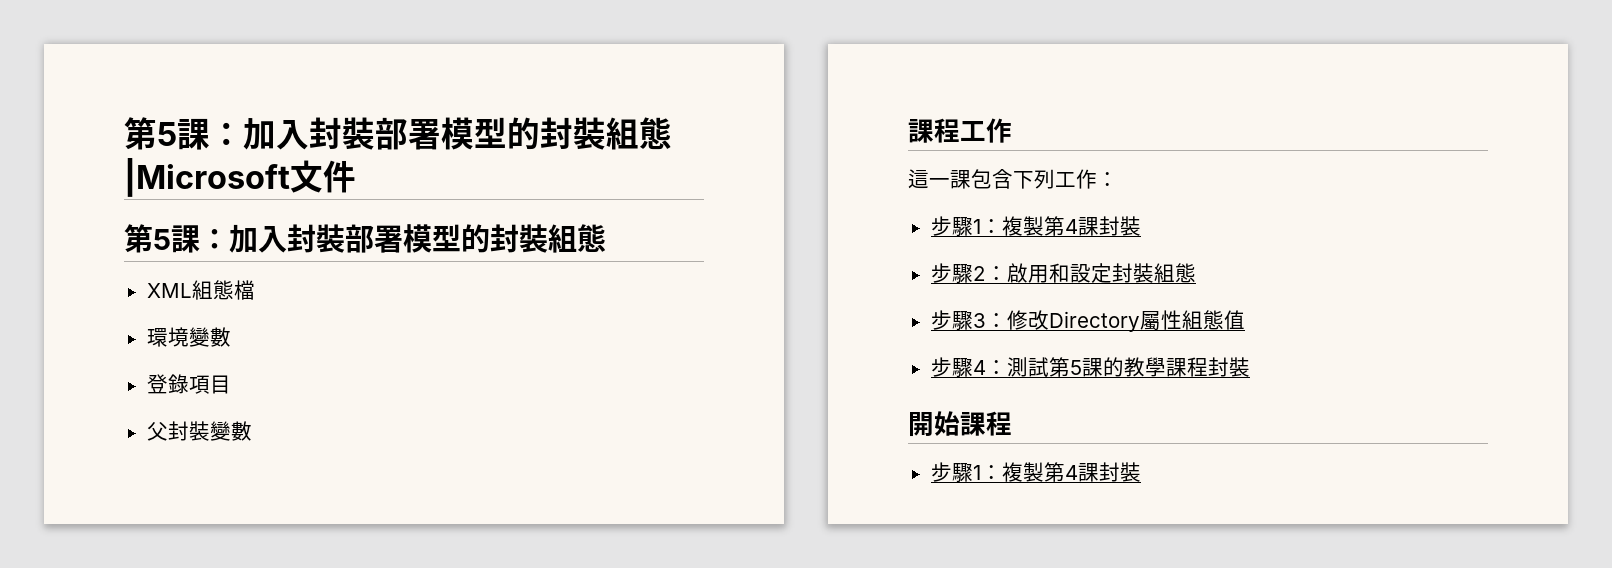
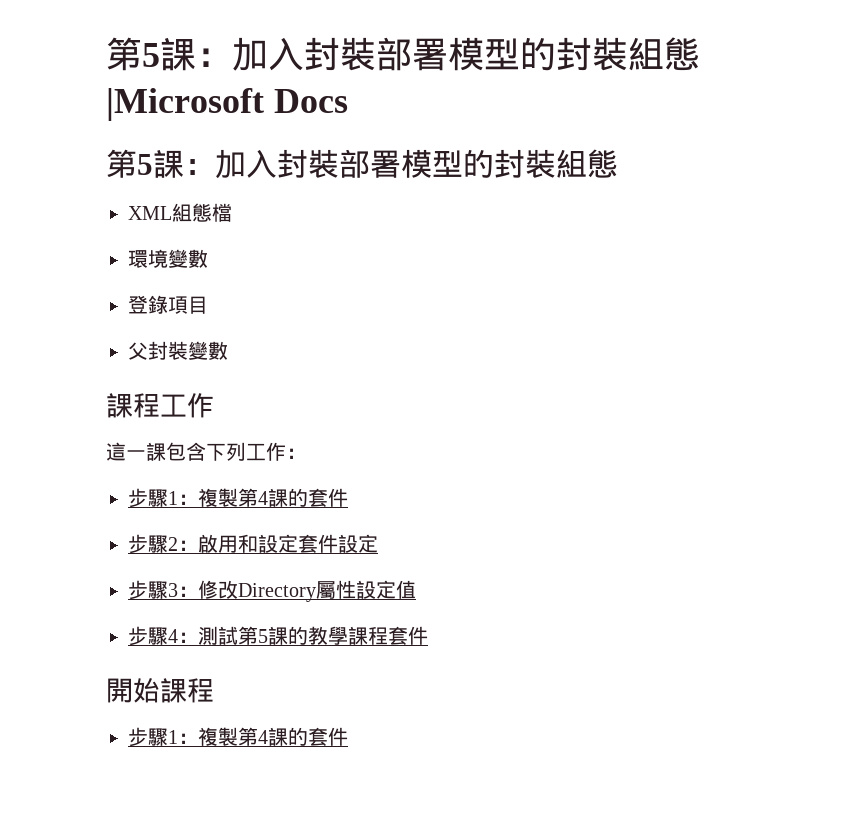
- 第5課：加入封裝部署模型的封裝組態|Microsoft文件
+ 第5課：加入封裝部署模型的封裝組態|Microsoft Docs
  這一課包含下列工作：
- 步驟1：複製第4課封裝
+ 步驟1：複製第4課的套件
- 步驟2：啟用和設定封裝組態
+ 步驟2：啟用和設定套件設定
- 步驟3：修改Directory屬性組態值
+ 步驟3：修改Directory屬性設定值
- 步驟4：測試第5課的教學課程封裝
+ 步驟4：測試第5課的教學課程套件
  開始課程
- 步驟1：複製第4課封裝
+ 步驟1：複製第4課的套件

